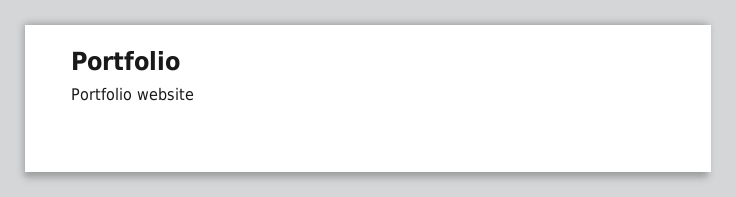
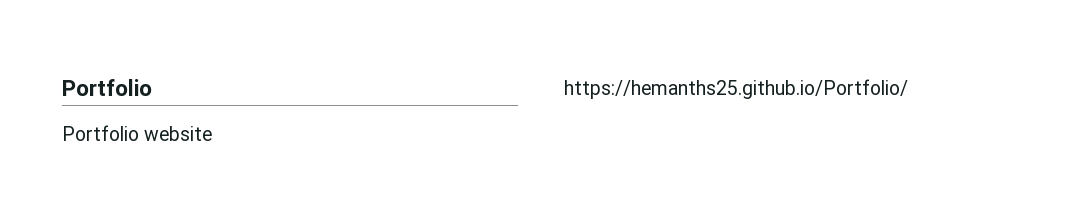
- Portfolio website
+ Portfolio website https://hemanths25.github.io/Portfolio/

